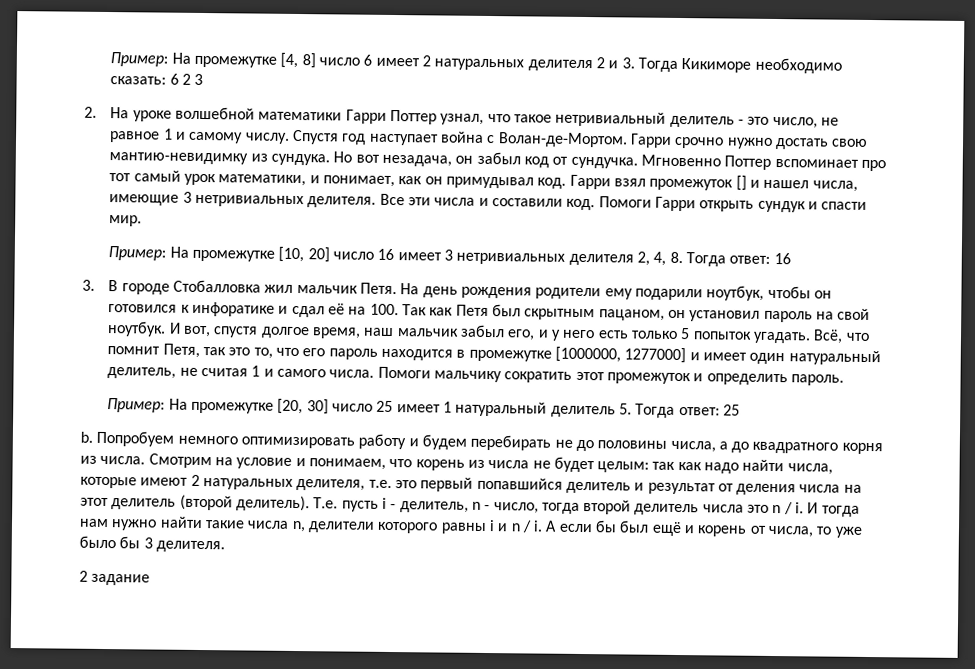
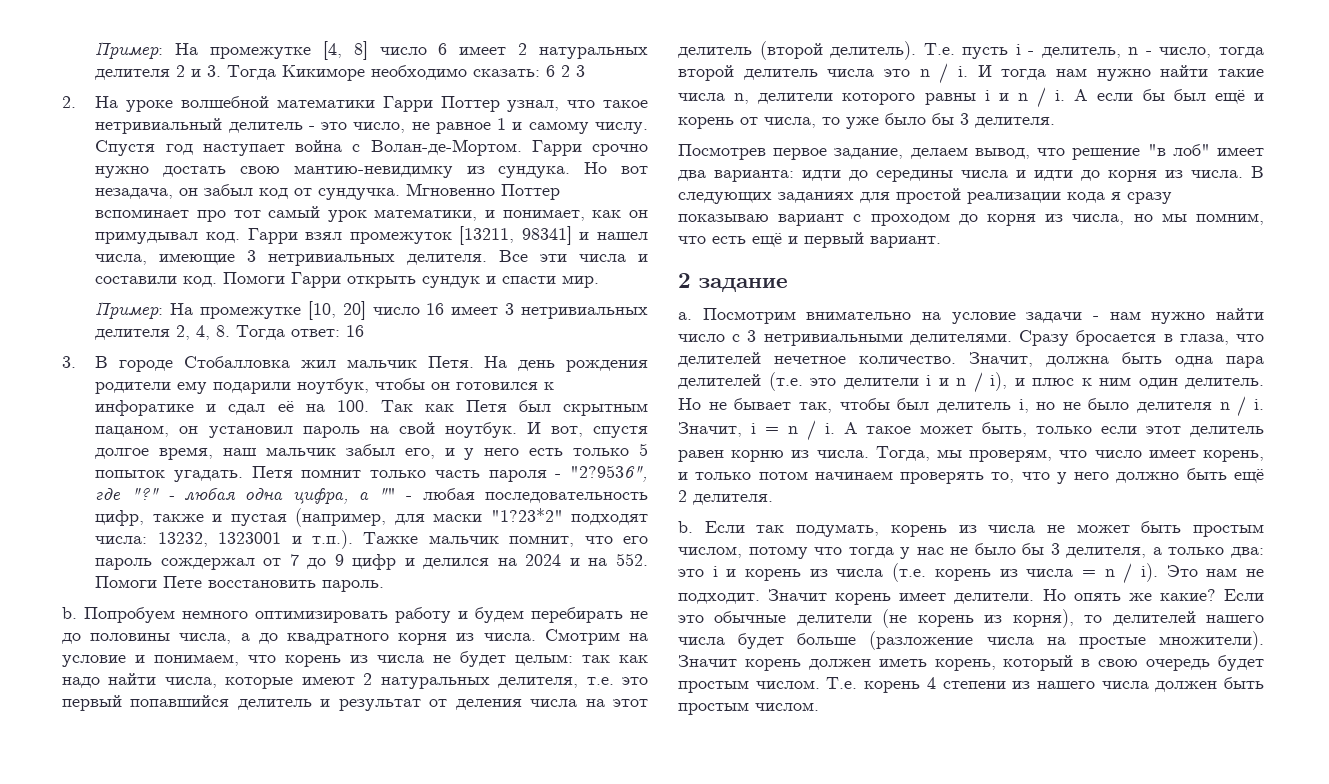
- Гарри взял промежуток [] и нашел числа, имеющие 3 нетривиальных делителя.
+ Гарри взял промежуток [13211, 98341] и нашел числа, имеющие 3 нетривиальных делителя.
- Всё, что помнит Петя, так это то, что его пароль находится в промежутке [1000000, 1277000] и имеет один натуральный делитель, не считая 1 и самого числа. Помоги мальчику сократить этот промежуток и определить пароль.
- Пример: На промежутке [20, 30] число 25 имеет 1 натуральный делитель 5. Тогда ответ: 25
+ Петя помнит только часть пароля - "2?9536", где "?" - любая одна цифра, а "" - любая последовательность цифр, также и пустая (например, для маски "1?23*2" подходят числа: 13232, 1323001 и т.п.). Тажке мальчик помнит, что его пароль сождержал от 7 до 9 цифр и делился на 2024 и на 552. Помоги Пете восстановить пароль.
+ Посмотрев первое задание, делаем вывод, что решение "в лоб" имеет два варианта: идти до середины числа и идти до корня из числа. В следующих заданиях для простой реализации кода я сразу показываю вариант с проходом до корня из числа, но мы помним, что есть ещё и первый вариант.
  2 задание
+ a. Посмотрим внимательно на условие задачи - нам нужно найти число с 3 нетривиальными делителями. Сразу бросается в глаза, что делителей нечетное количество. Значит, должна быть одна пара делителей (т.е. это делители i и n / i), и плюс к ним один делитель. Но не бывает так, чтобы был делитель i, но не было делителя n / i. Значит, i = n / i. А такое может быть, только если этот делитель равен корню из числа. Тогда, мы проверям, что число имеет корень, и только потом начинаем проверять то, что у него должно быть ещё 2 делителя.
+ b. Если так подумать, корень из числа не может быть простым числом, потому что тогда у нас не было бы 3 делителя, а только два: это i и корень из числа (т.е. корень из числа = n / i). Это нам не подходит. Значит корень имеет делители. Но опять же какие? Если это обычные делители (не корень из корня), то делителей нашего числа будет больше (разложение числа на простые множители). Значит корень должен иметь корень, который в свою очередь будет простым числом. Т.е. корень 4 степени из нашего числа должен быть простым числом.

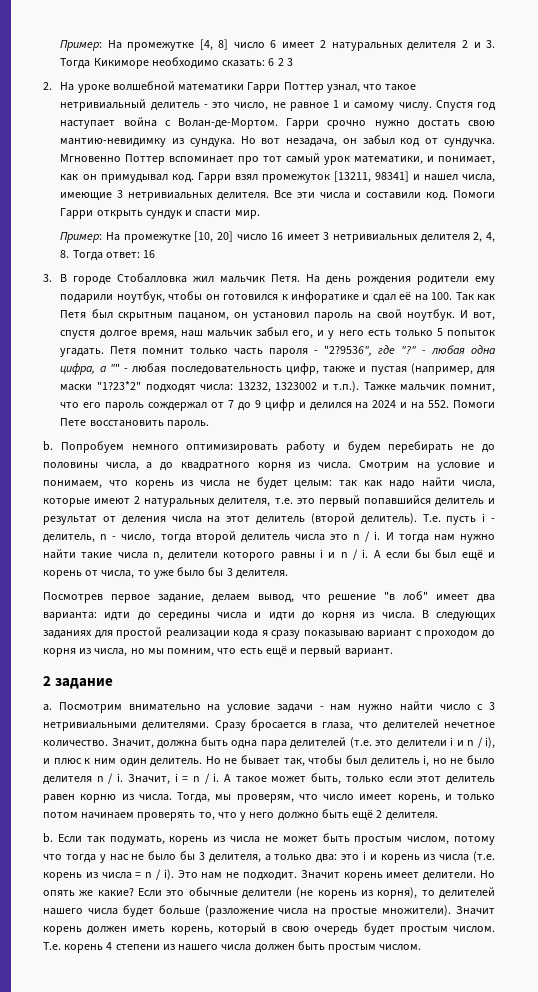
- - любая одна цифра, а "" - любая последовательность цифр, также и пустая (например, для маски "1?23*2" подходят числа: 13232, 1323001 и т.п.). Тажке мальчик помнит, что его пароль сождержал от 7 до 9 цифр и делился на 2024 и на 552. Помоги Пете восстановить пароль.
+ - любая одна цифра, а "" - любая последовательность цифр, также и пустая (например, для маски "1?23*2" подходят числа: 13232, 1323002 и т.п.). Тажке мальчик помнит, что его пароль сождержал от 7 до 9 цифр и делился на 2024 и на 552. Помоги Пете восстановить пароль.

